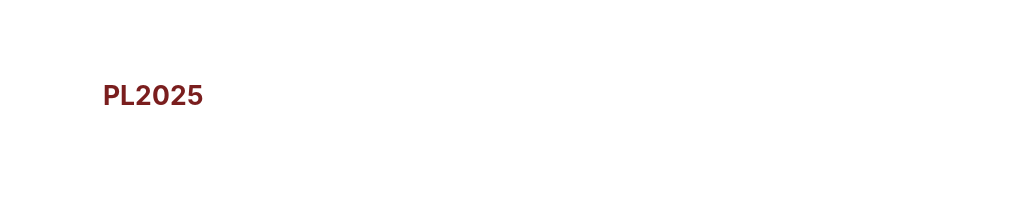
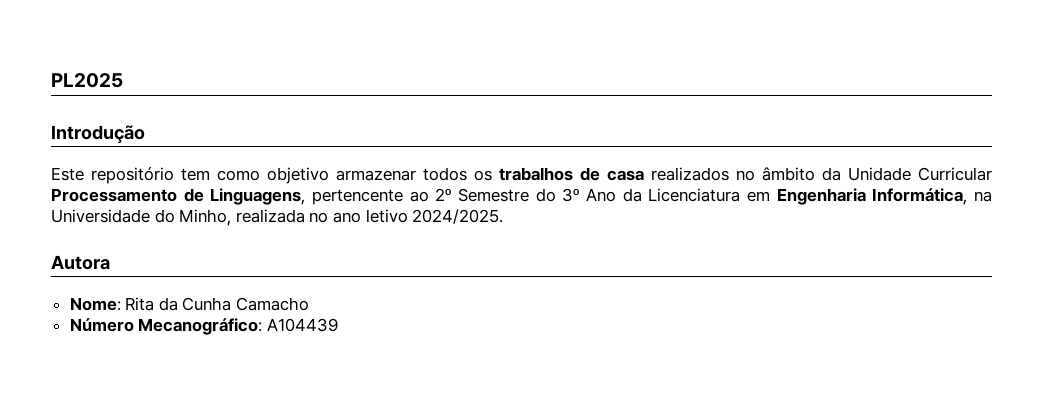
+ Introdução
+ Este repositório tem como objetivo armazenar todos os trabalhos de casa realizados no âmbito da Unidade Curricular Processamento de Linguagens, pertencente ao 2º Semestre do 3º Ano da Licenciatura em Engenharia Informática, na Universidade do Minho, realizada no ano letivo 2024/2025.
+ Autora
+ Nome: Rita da Cunha Camacho
+ Número Mecanográfico: A104439

